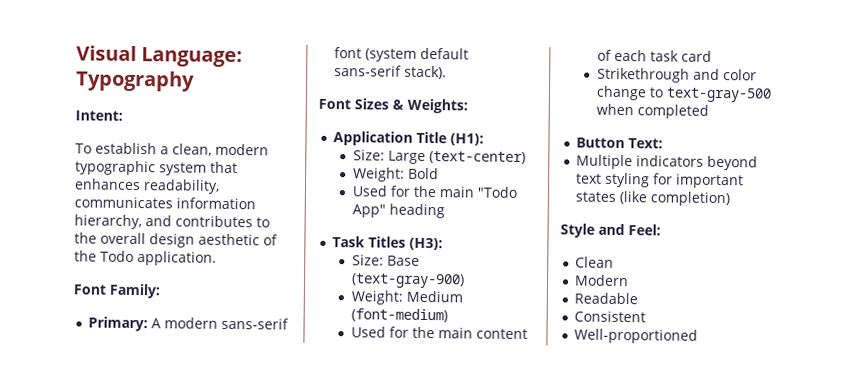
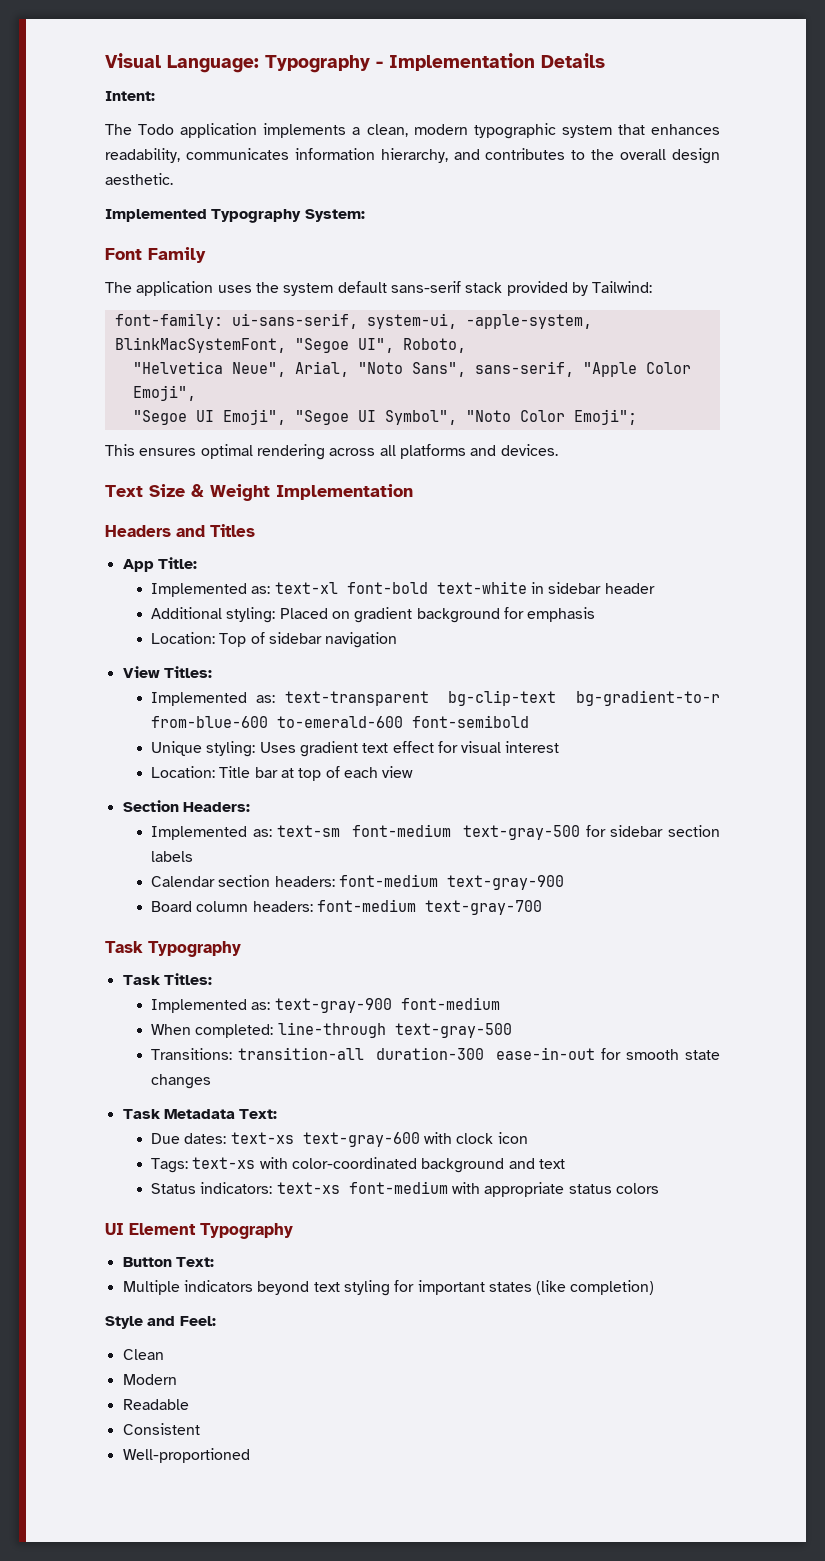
- Visual Language: Typography
+ Visual Language: Typography - Implementation Details
  Intent:
- To establish a clean, modern typographic system that enhances readability, communicates information hierarchy, and contributes to the overall design aesthetic of the Todo application.
- Font Family:
- Primary: A modern sans-serif font (system default sans-serif stack).
- Font Sizes & Weights:
- Application Title (H1):
- Size: Large (text-center)
- Weight: Bold
- Used for the main "Todo App" heading
- Task Titles (H3):
- Size: Base (text-gray-900)
- Weight: Medium (font-medium)
- Used for the main content of each task card
- Strikethrough and color change to text-gray-500 when completed
+ The Todo application implements a clean, modern typographic system that enhances readability, communicates information hierarchy, and contributes to the overall design aesthetic.
+ Implemented Typography System:
+ Font Family
+ The application uses the system default sans-serif stack provided by Tailwind:
+ font-family: ui-sans-serif, system-ui, -apple-system, BlinkMacSystemFont, "Segoe UI", Roboto,
+ "Helvetica Neue", Arial, "Noto Sans", sans-serif, "Apple Color Emoji",
+ "Segoe UI Emoji", "Segoe UI Symbol", "Noto Color Emoji";
+ This ensures optimal rendering across all platforms and devices.
+ Text Size & Weight Implementation
+ Headers and Titles
+ App Title:
+ Implemented as: text-xl font-bold text-white in sidebar header
+ Additional styling: Placed on gradient background for emphasis
+ Location: Top of sidebar navigation
+ View Titles:
+ Implemented as: text-transparent bg-clip-text bg-gradient-to-r from-blue-600 to-emerald-600 font-semibold
+ Unique styling: Uses gradient text effect for visual interest
+ Location: Title bar at top of each view
+ Section Headers:
+ Implemented as: text-sm font-medium text-gray-500 for sidebar section labels
+ Calendar section headers: font-medium text-gray-900
+ Board column headers: font-medium text-gray-700
+ Task Typography
+ Task Titles:
+ Implemented as: text-gray-900 font-medium
+ When completed: line-through text-gray-500
+ Transitions: transition-all duration-300 ease-in-out for smooth state changes
+ Task Metadata Text:
+ Due dates: text-xs text-gray-600 with clock icon
+ Tags: text-xs with color-coordinated background and text
+ Status indicators: text-xs font-medium with appropriate status colors
+ UI Element Typography

